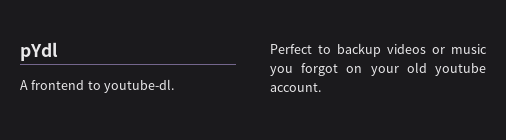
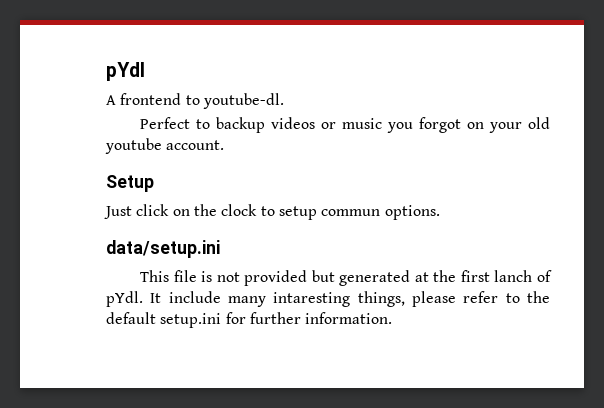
+ Setup
+ Just click on the clock to setup commun options.
+ data/setup.ini
+ This file is not provided but generated at the first lanch of pYdl. It include many intaresting things, please refer to the default setup.ini for further information.

